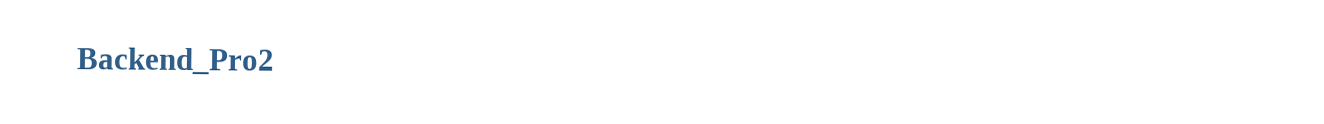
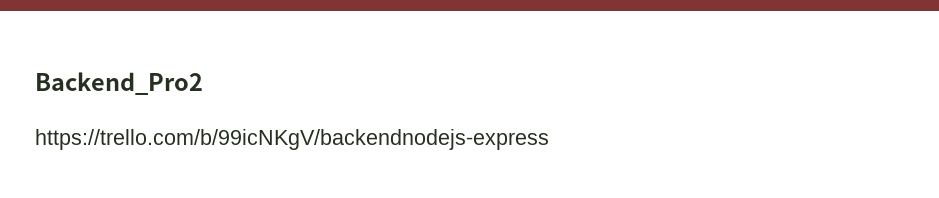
+ https://trello.com/b/99icNKgV/backendnodejs-express

